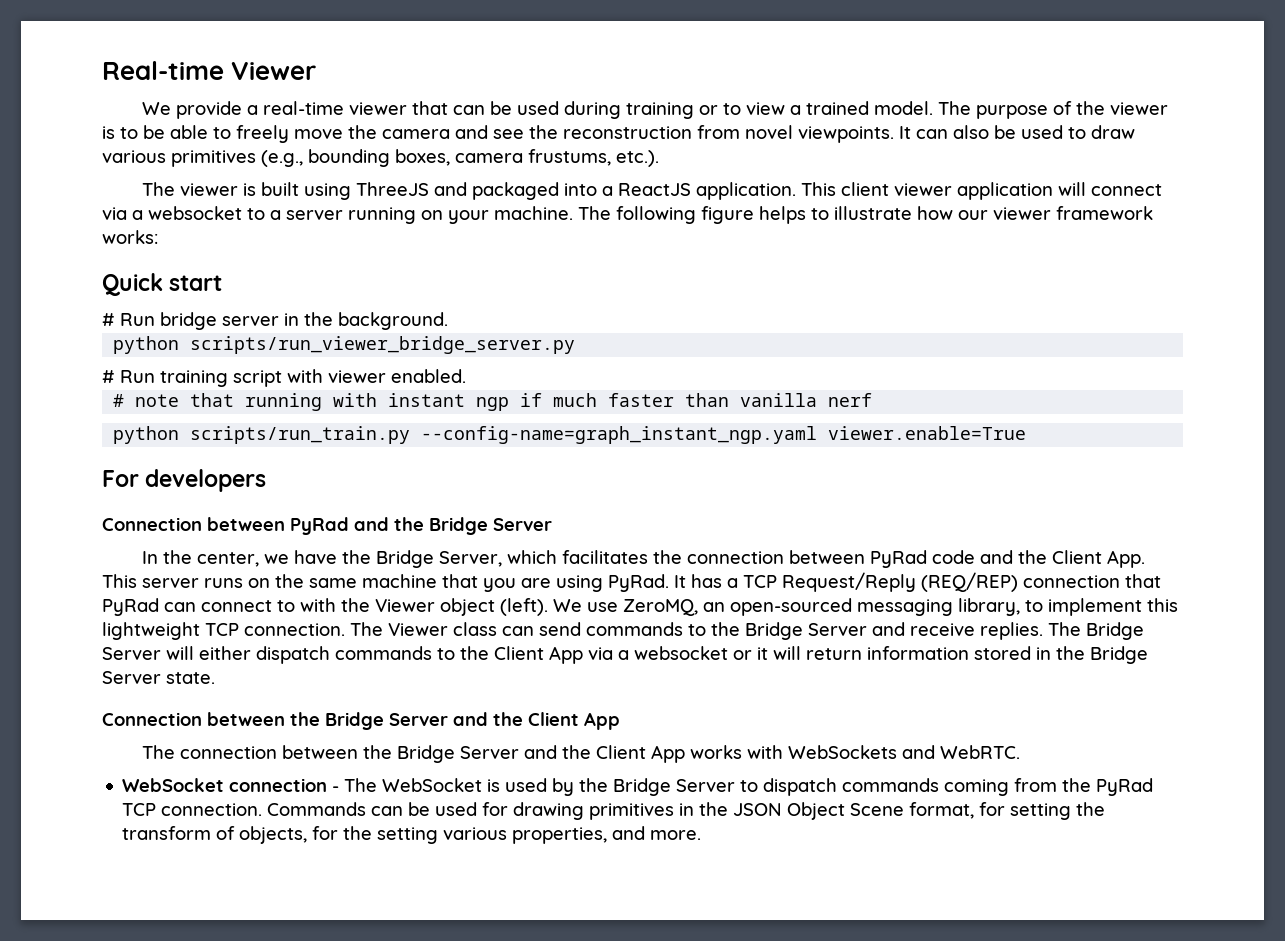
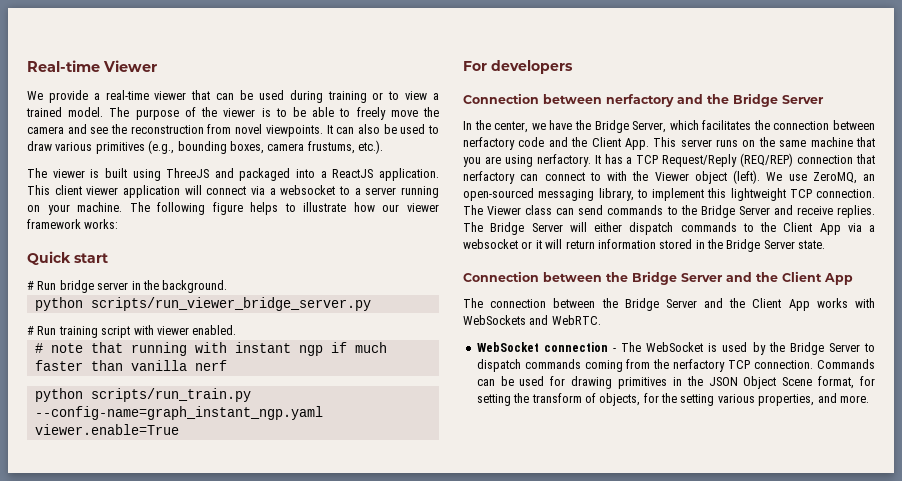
- Connection between PyRad and the Bridge Server
+ Connection between nerfactory and the Bridge Server
- In the center, we have the Bridge Server, which facilitates the connection between PyRad code and the Client App. This server runs on the same machine that you are using PyRad.
+ In the center, we have the Bridge Server, which facilitates the connection between nerfactory code and the Client App. This server runs on the same machine that you are using nerfactory.
- It has a TCP Request/Reply (REQ/REP) connection that PyRad can connect to with the Viewer object (left).
+ It has a TCP Request/Reply (REQ/REP) connection that nerfactory can connect to with the Viewer object (left).
- WebSocket connection - The WebSocket is used by the Bridge Server to dispatch commands coming from the PyRad TCP connection.
+ WebSocket connection - The WebSocket is used by the Bridge Server to dispatch commands coming from the nerfactory TCP connection.

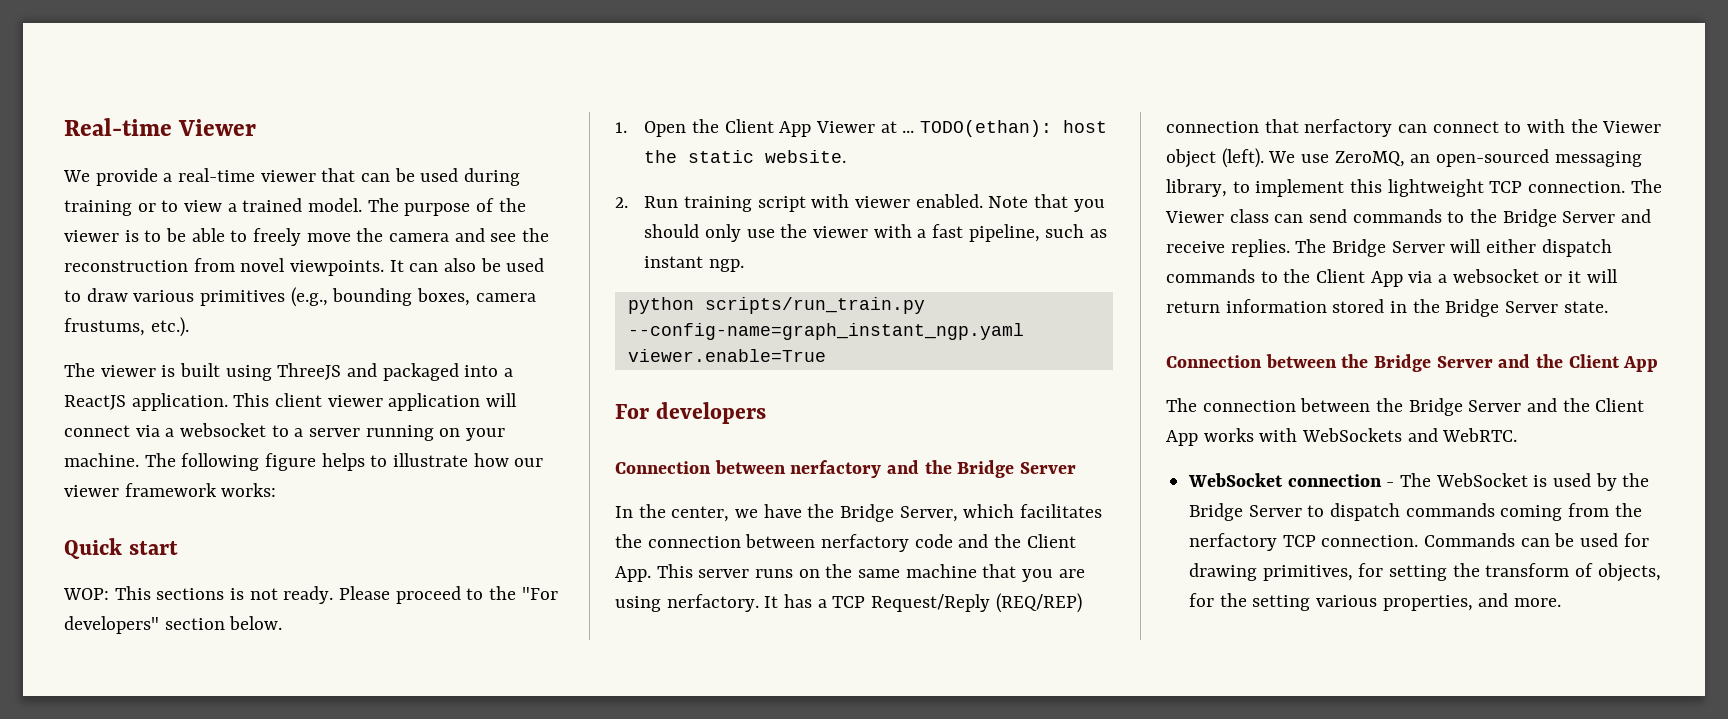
- # Run bridge server in the background.
- python scripts/run_viewer_bridge_server.py
- # Run training script with viewer enabled.
- # note that running with instant ngp if much faster than vanilla nerf
+ WOP: This sections is not ready. Please proceed to the "For developers" section below.
+ 1. Open the Client App Viewer at ... TODO(ethan): host the static website.
+ 2. Run training script with viewer enabled. Note that you should only use the viewer with a fast pipeline, such as instant ngp.
- Commands can be used for drawing primitives in the JSON Object Scene format, for setting the transform of objects, for the setting various properties, and more.
+ Commands can be used for drawing primitives, for setting the transform of objects, for the setting various properties, and more.

